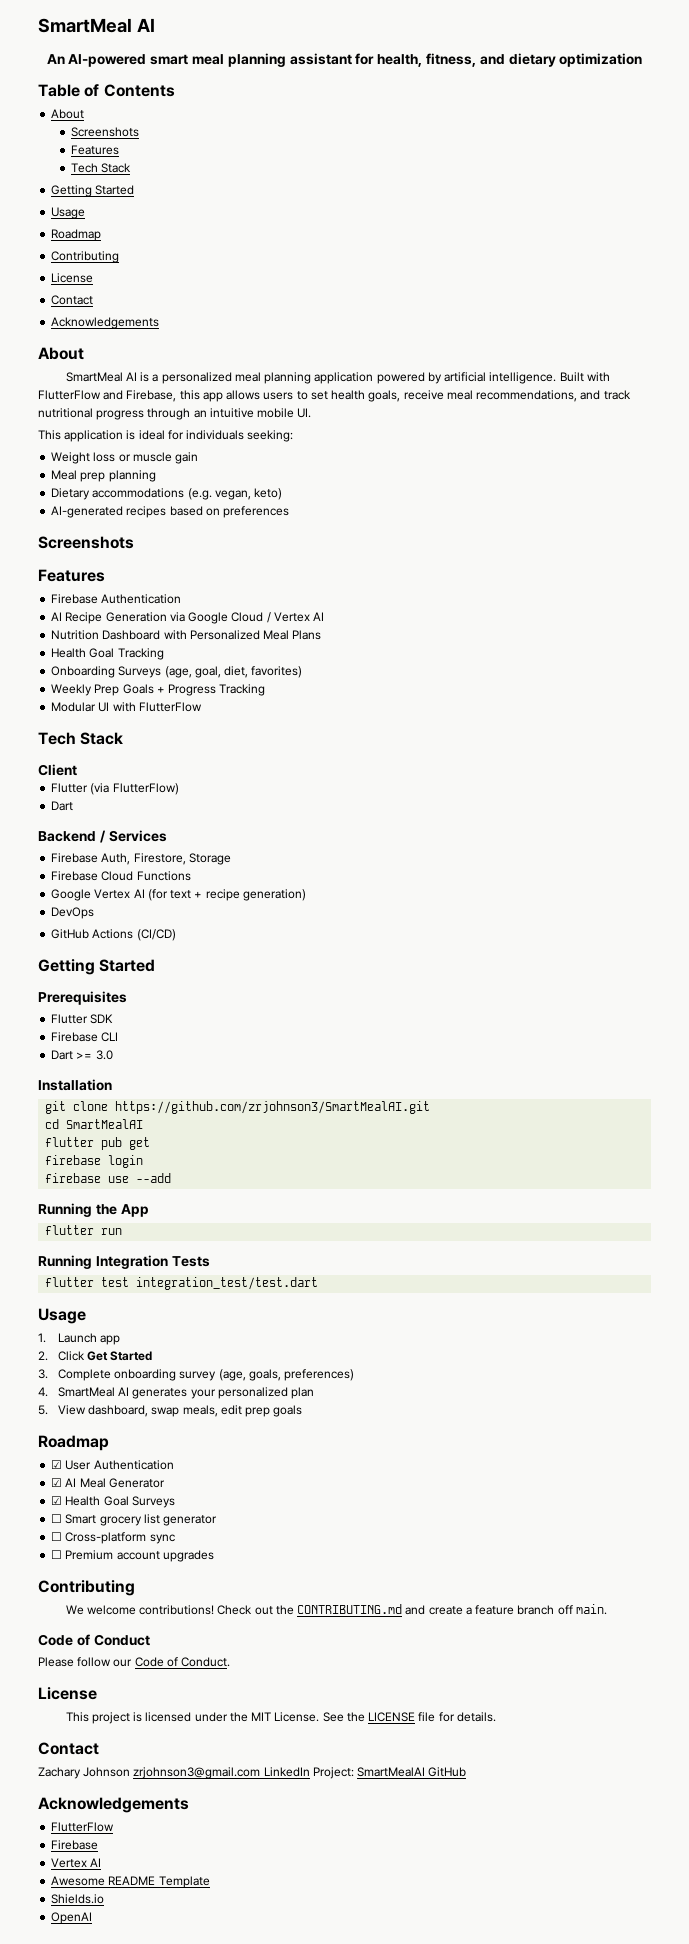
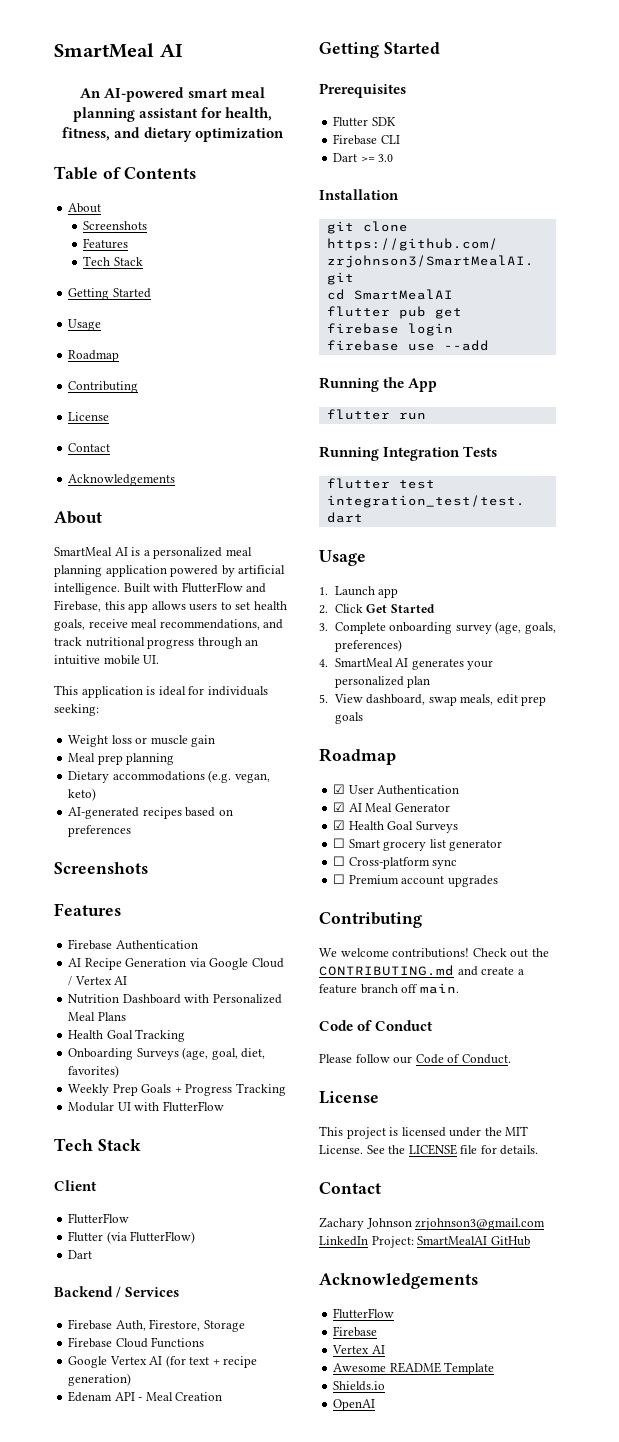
  Client
+ FlutterFlow
- DevOps
- GitHub Actions (CI/CD)
+ Edenam API - Meal Creation

